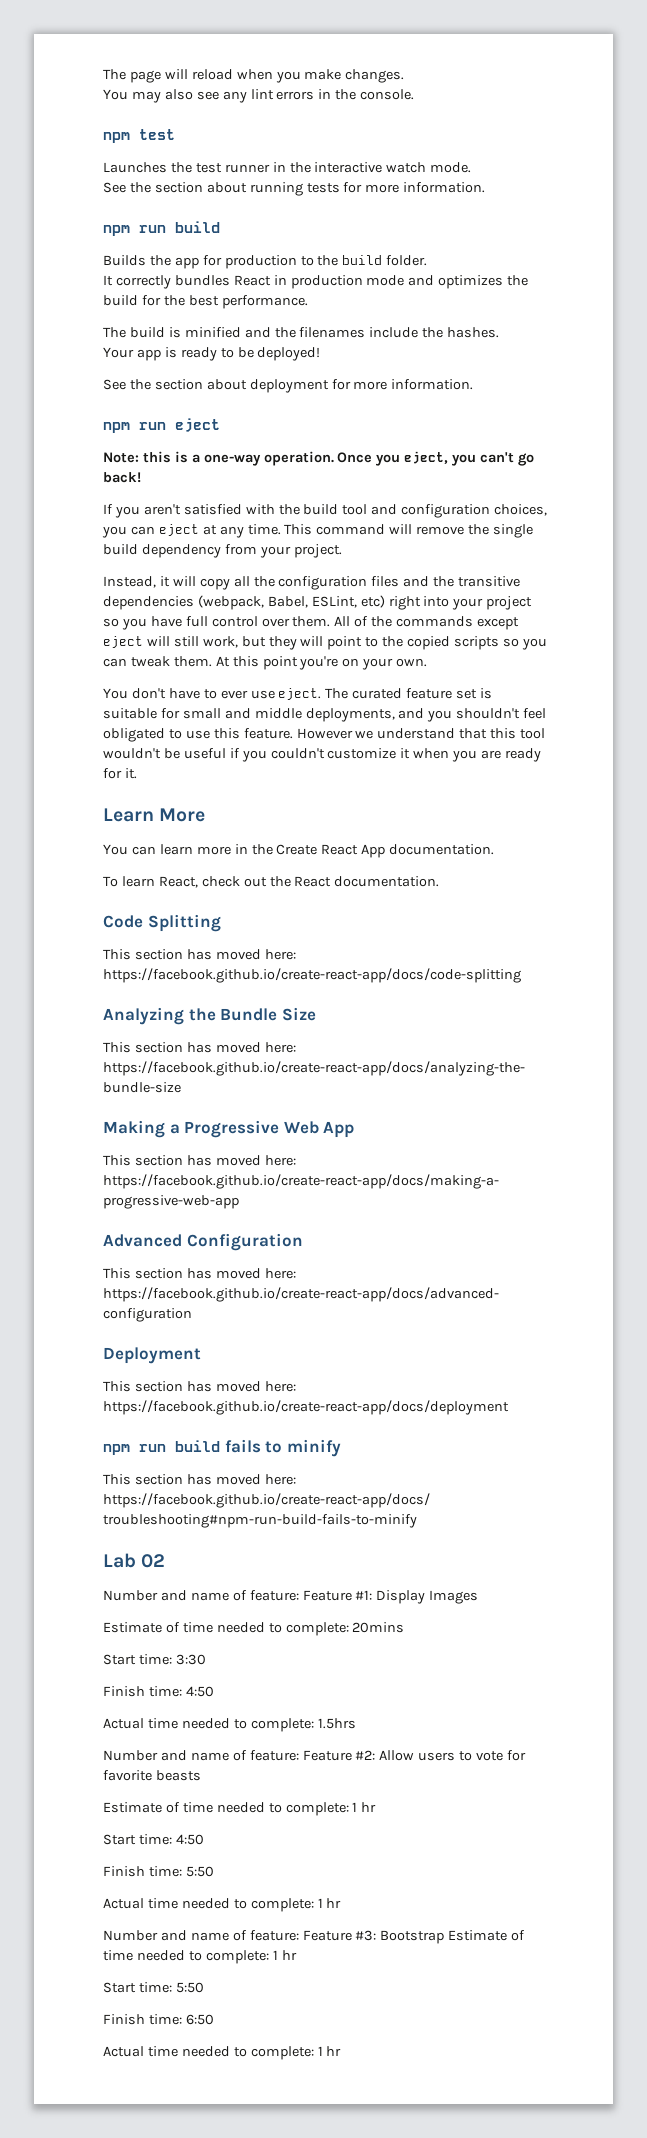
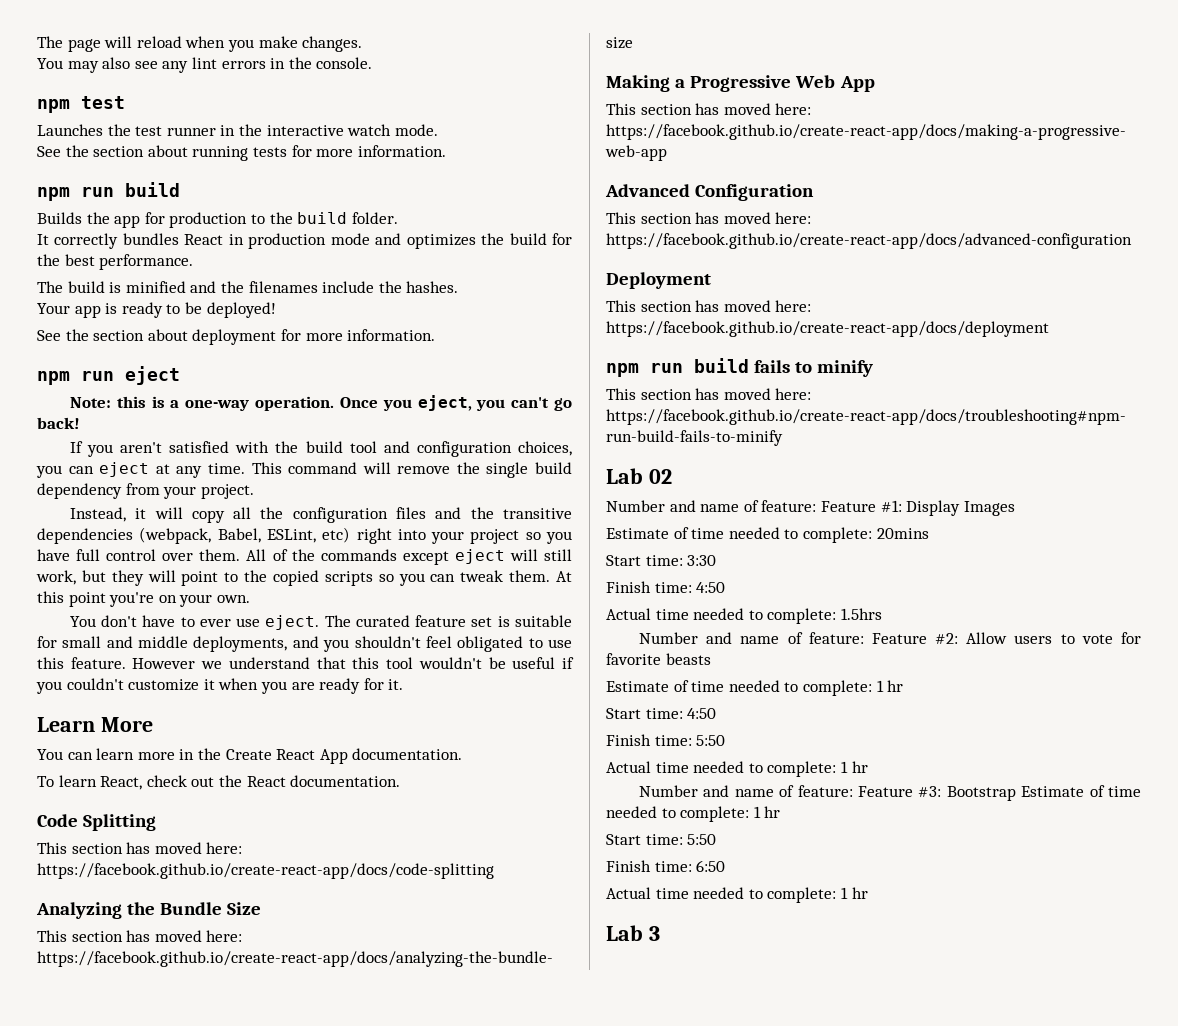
+ Lab 3

